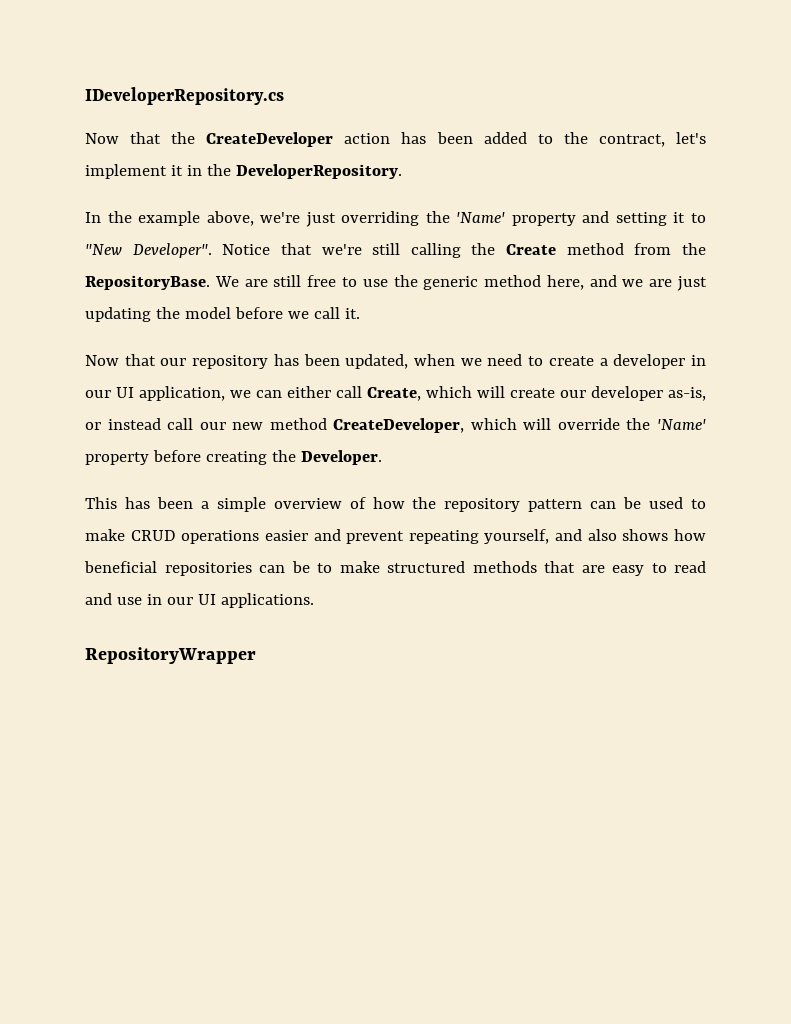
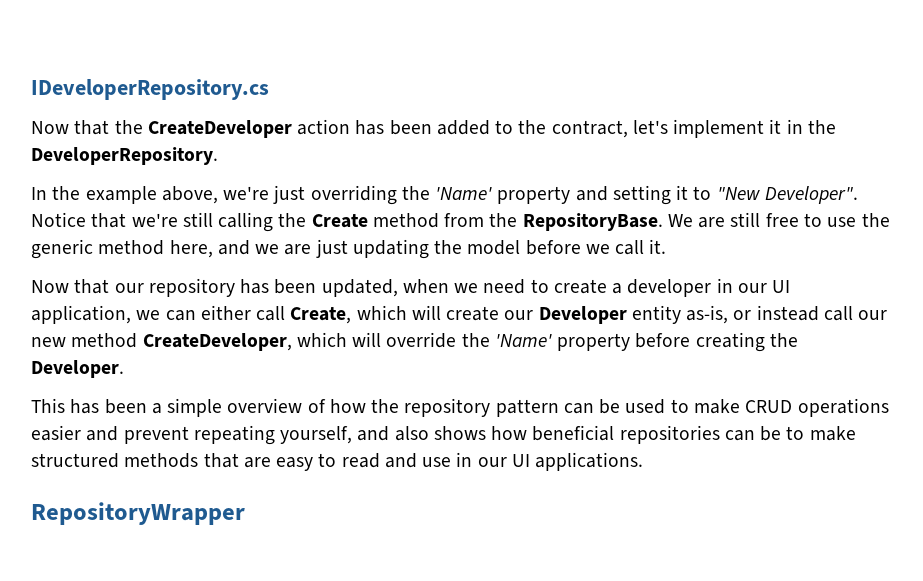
- Now that our repository has been updated, when we need to create a developer in our UI application, we can either call Create, which will create our developer as-is, or instead call our new method CreateDeveloper, which will override the 'Name' property before creating the Developer.
+ Now that our repository has been updated, when we need to create a developer in our UI application, we can either call Create, which will create our Developer entity as-is, or instead call our new method CreateDeveloper, which will override the 'Name' property before creating the Developer.

